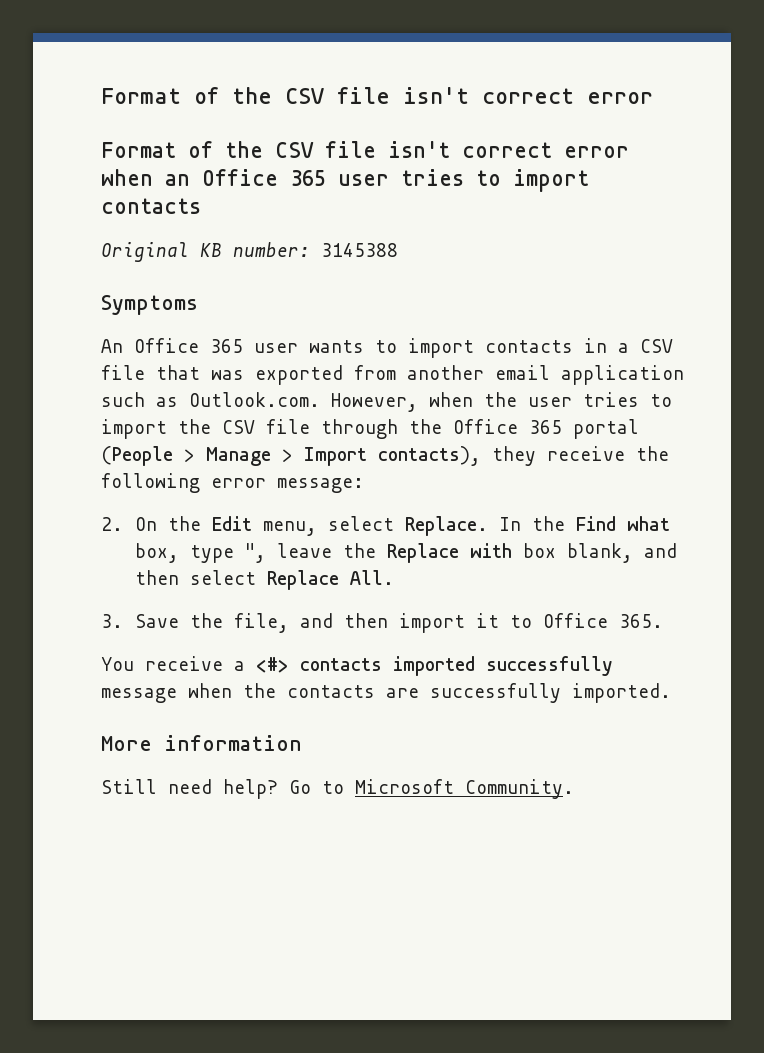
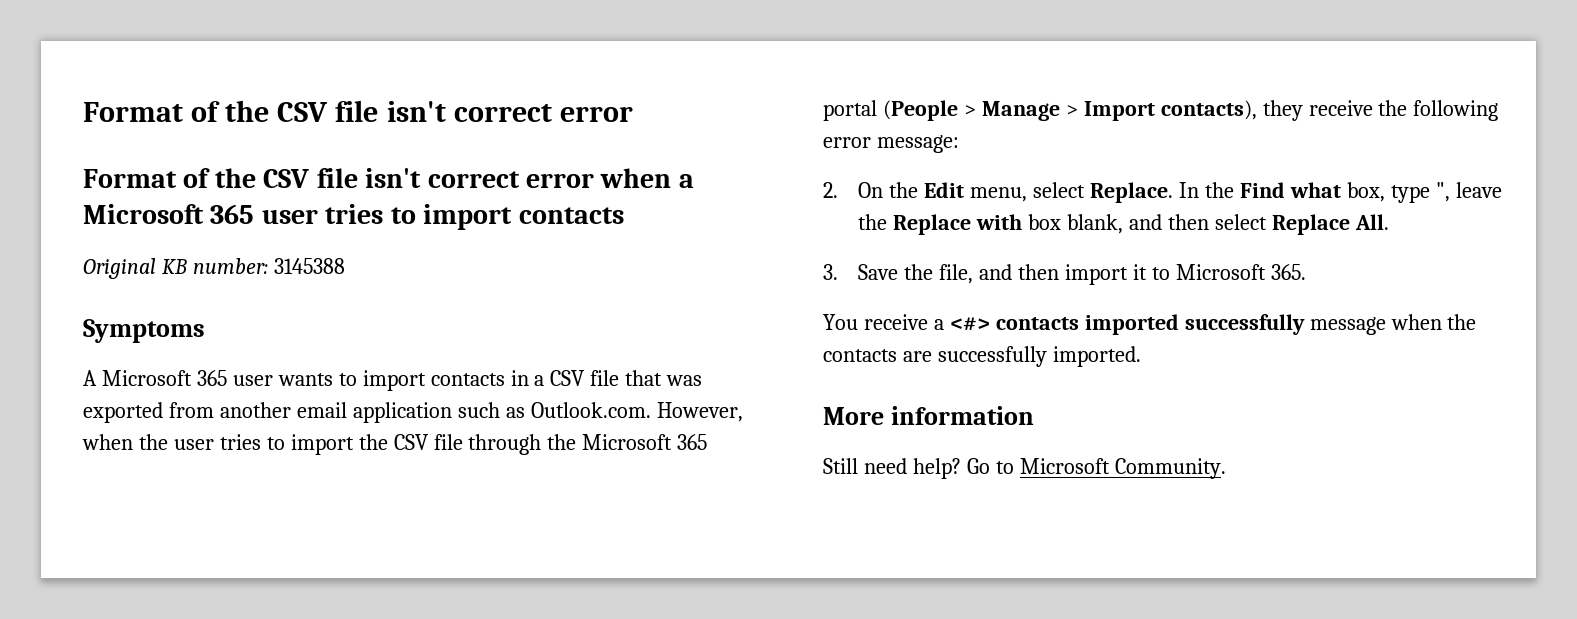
- Format of the CSV file isn't correct error when an Office 365 user tries to import contacts
+ Format of the CSV file isn't correct error when a Microsoft 365 user tries to import contacts
- An Office 365 user wants to import contacts in a CSV file that was exported from another email application such as Outlook.com. However, when the user tries to import the CSV file through the Office 365 portal (People > Manage > Import contacts), they receive the following error message:
+ A Microsoft 365 user wants to import contacts in a CSV file that was exported from another email application such as Outlook.com. However, when the user tries to import the CSV file through the Microsoft 365 portal (People > Manage > Import contacts), they receive the following error message:
- 3. Save the file, and then import it to Office 365.
+ 3. Save the file, and then import it to Microsoft 365.

